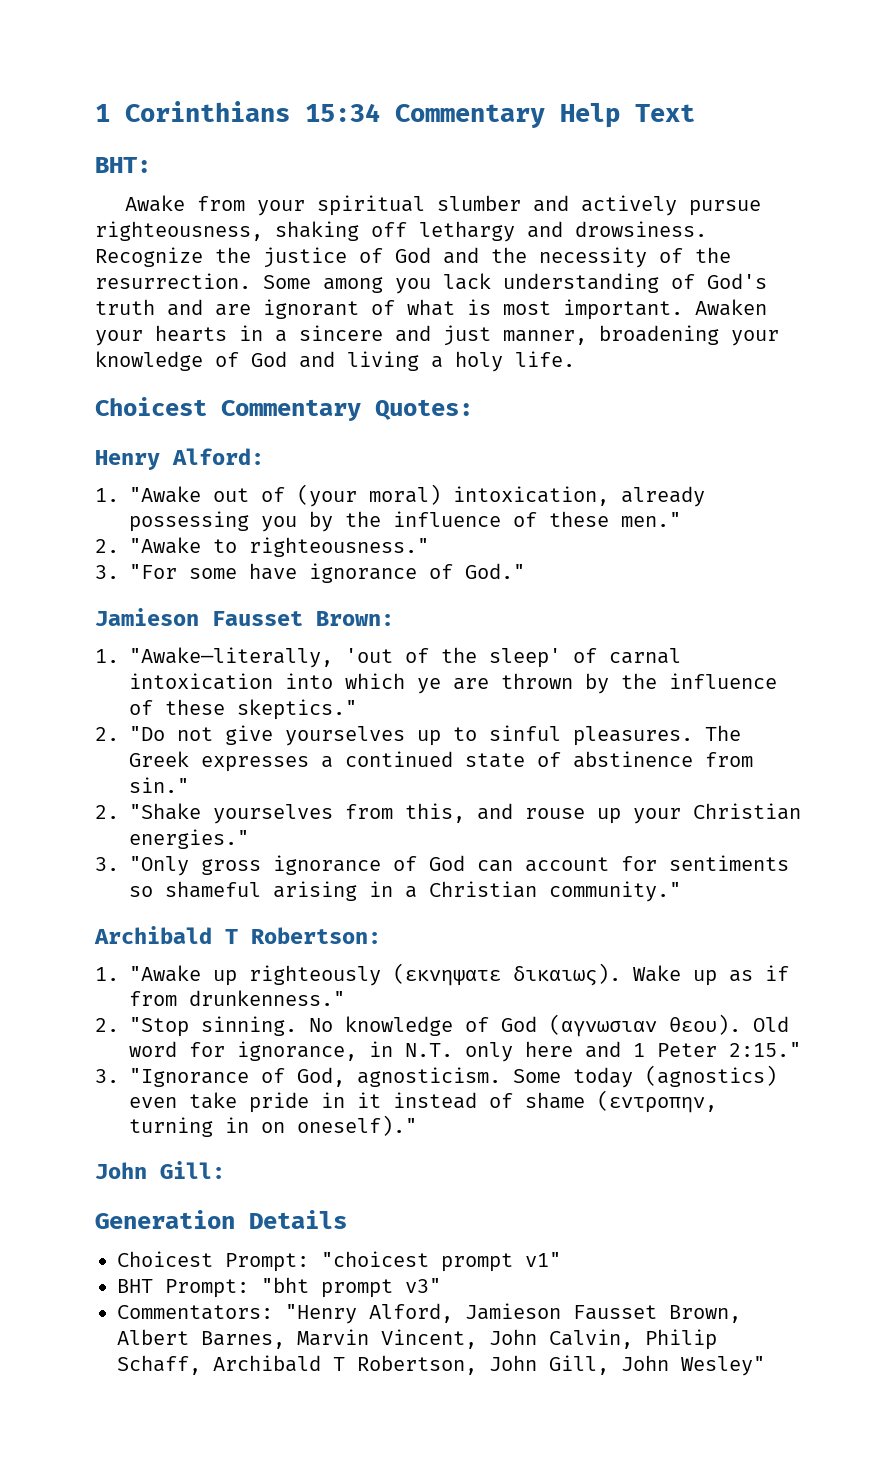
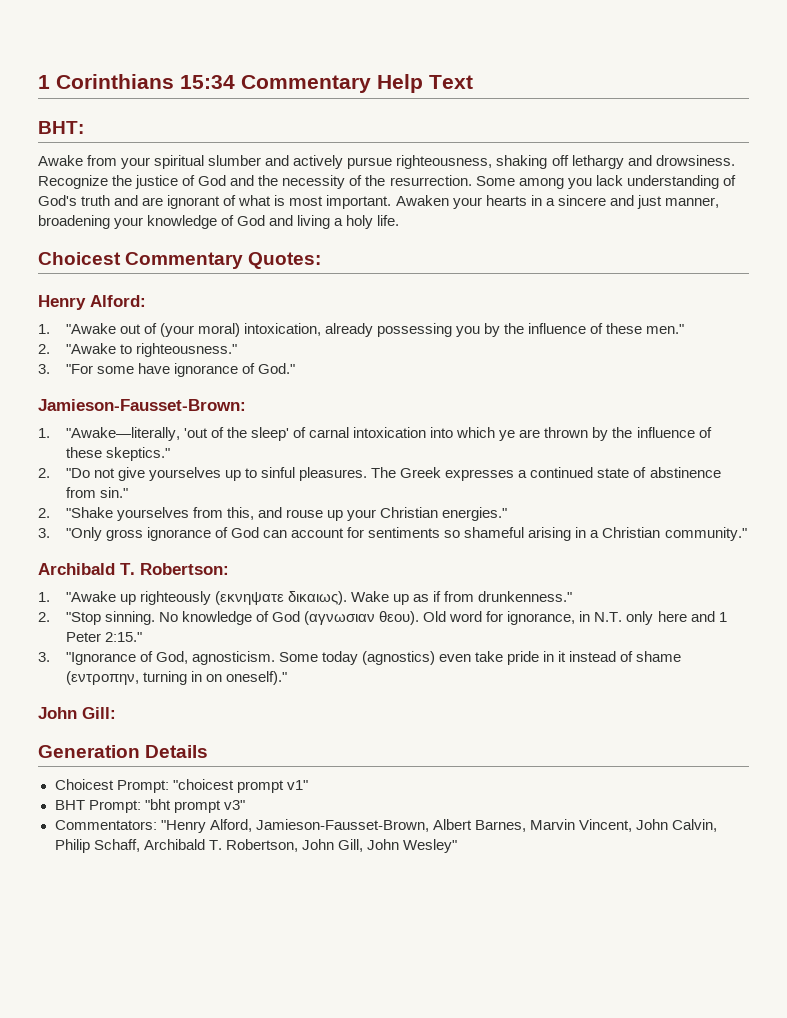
- Jamieson Fausset Brown:
+ Jamieson-Fausset-Brown:
- Archibald T Robertson:
+ Archibald T. Robertson:
- Commentators: "Henry Alford, Jamieson Fausset Brown, Albert Barnes, Marvin Vincent, John Calvin, Philip Schaff, Archibald T Robertson, John Gill, John Wesley"
+ Commentators: "Henry Alford, Jamieson-Fausset-Brown, Albert Barnes, Marvin Vincent, John Calvin, Philip Schaff, Archibald T. Robertson, John Gill, John Wesley"

